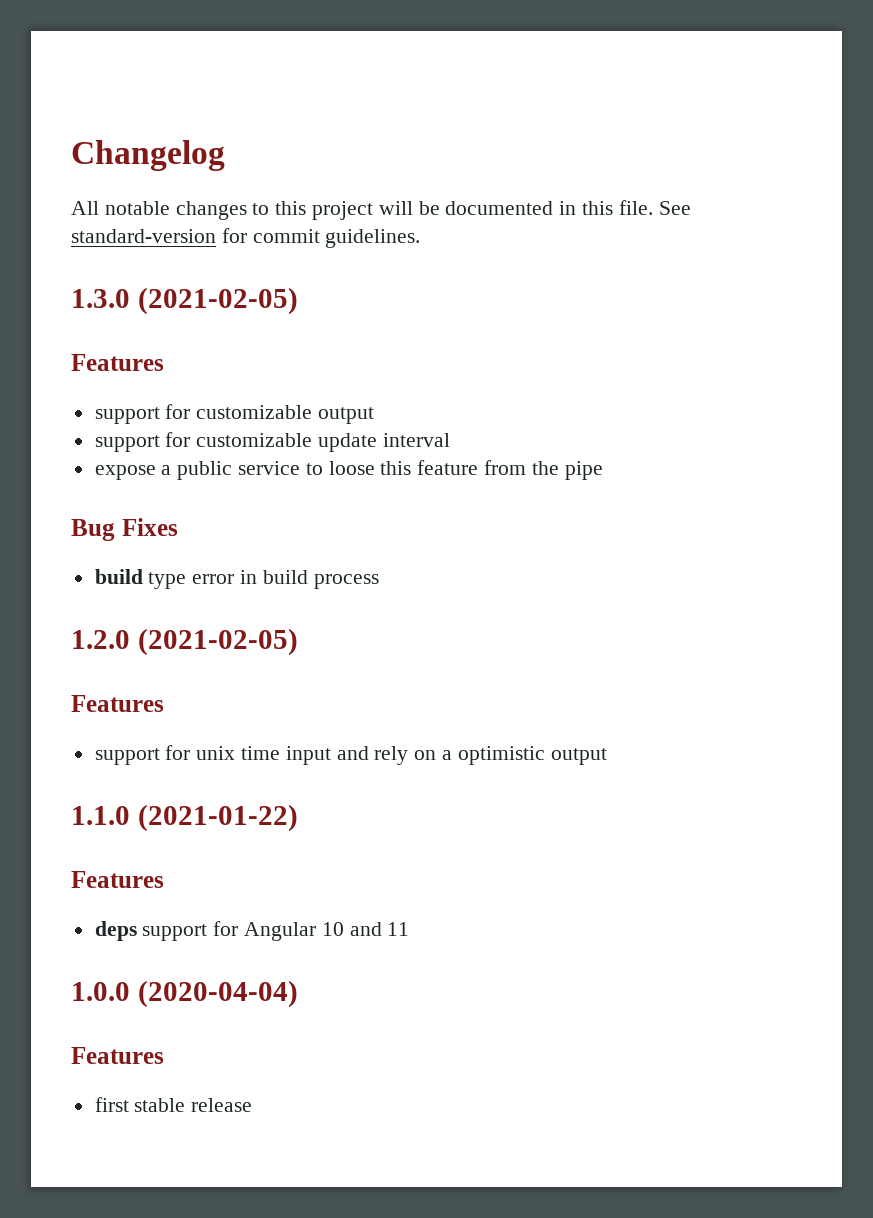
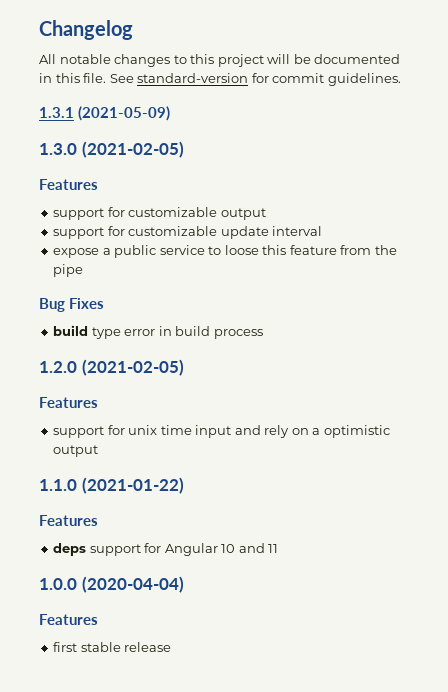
+ 1.3.1 (2021-05-09)

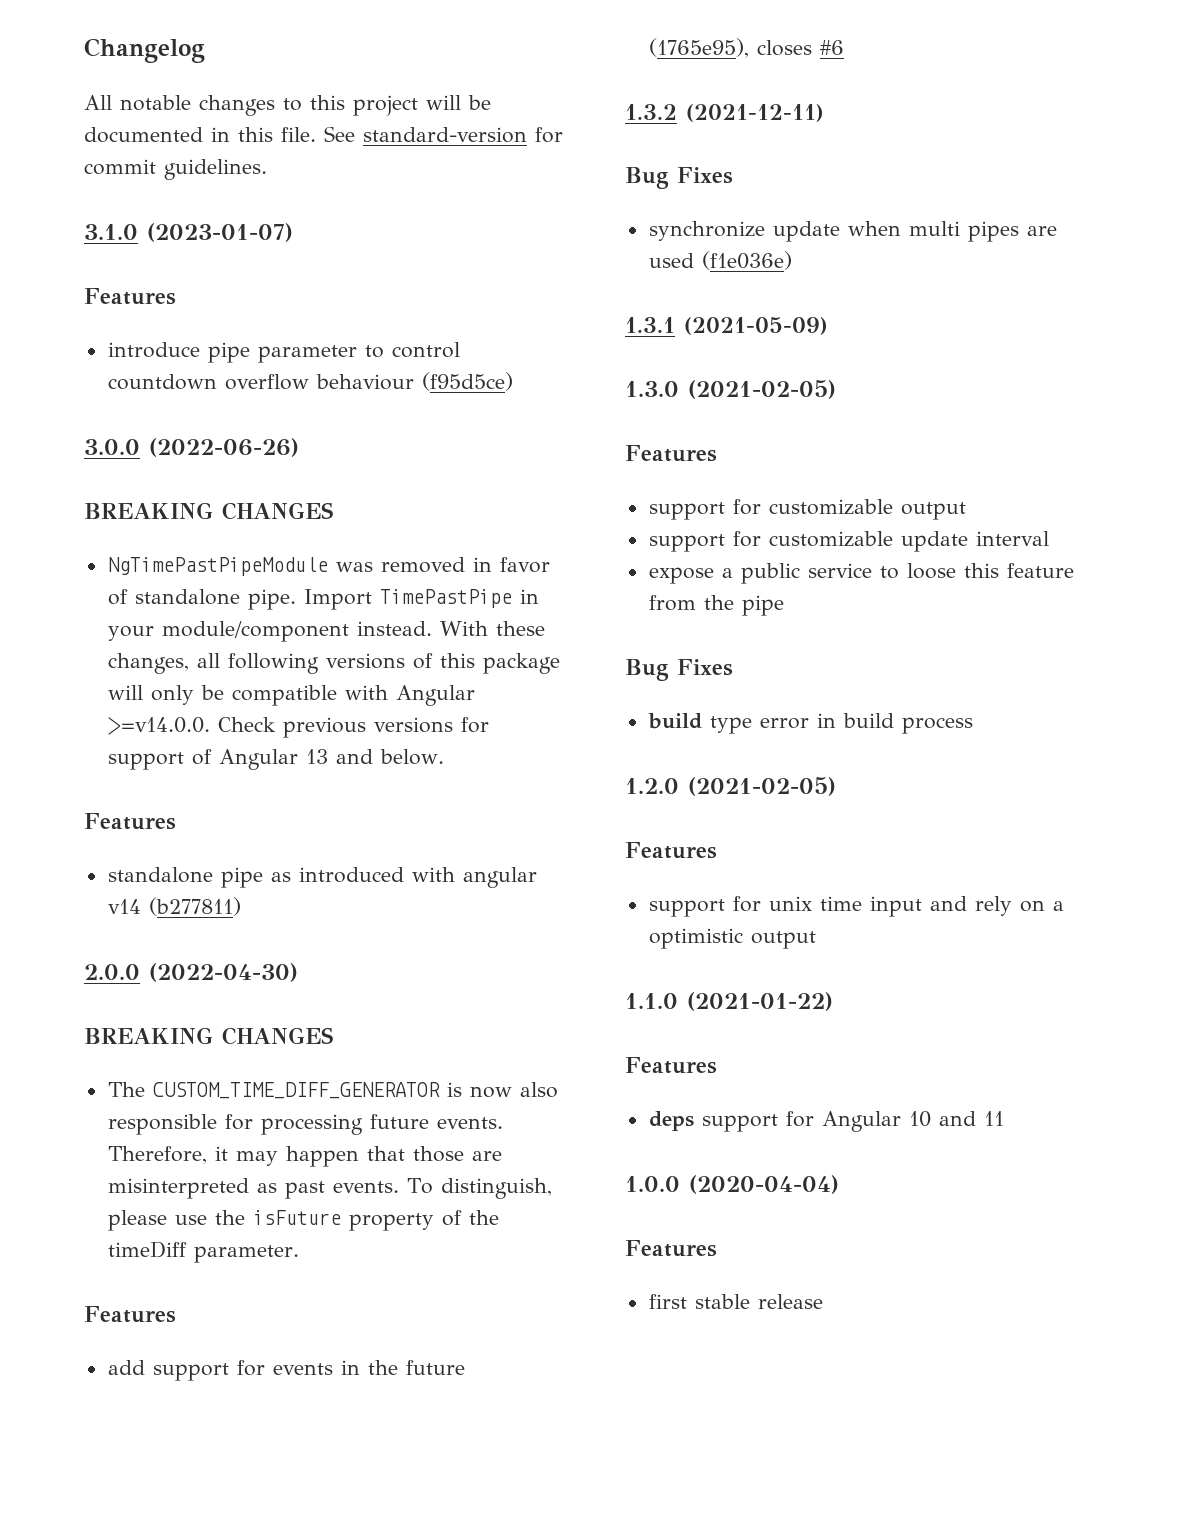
+ 3.1.0 (2023-01-07)
+ Features
+ introduce pipe parameter to control countdown overflow behaviour (f95d5ce)
+ 3.0.0 (2022-06-26)
+ BREAKING CHANGES
+ NgTimePastPipeModule was removed in favor of standalone pipe. Import TimePastPipe in your module/component instead. With these changes, all following versions of this package will only be compatible with Angular >=v14.0.0. Check previous versions for support of Angular 13 and below.
+ Features
+ standalone pipe as introduced with angular v14 (b277811)
+ 2.0.0 (2022-04-30)
+ BREAKING CHANGES
+ The CUSTOM_TIME_DIFF_GENERATOR is now also responsible for processing future events. Therefore, it may happen that those are misinterpreted as past events. To distinguish, please use the isFuture property of the timeDiff parameter.
+ Features
+ add support for events in the future (1765e95), closes #6
+ 1.3.2 (2021-12-11)
+ Bug Fixes
+ synchronize update when multi pipes are used (f1e036e)

